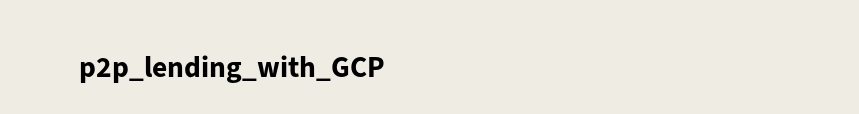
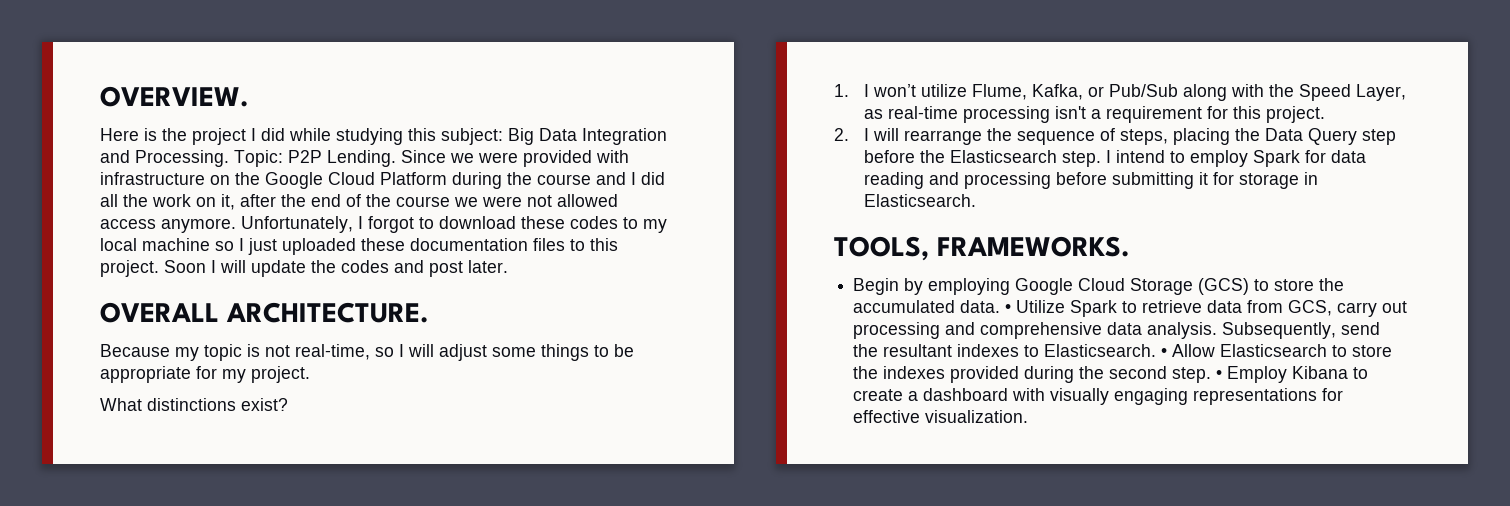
- p2p_lending_with_GCP
+ OVERVIEW.
+ Here is the project I did while studying this subject: Big Data Integration and Processing. Topic: P2P Lending. Since we were provided with infrastructure on the Google Cloud Platform during the course and I did all the work on it, after the end of the course we were not allowed access anymore. Unfortunately, I forgot to download these codes to my local machine so I just uploaded these documentation files to this project. Soon I will update the codes and post later.
+ OVERALL ARCHITECTURE.
+ Because my topic is not real-time, so I will adjust some things to be appropriate for my project.
+ What distinctions exist?
+ 1. I won’t utilize Flume, Kafka, or Pub/Sub along with the Speed Layer, as real-time processing isn't a requirement for this project.
+ 2. I will rearrange the sequence of steps, placing the Data Query step before the Elasticsearch step. I intend to employ Spark for data reading and processing before submitting it for storage in Elasticsearch.
+ TOOLS, FRAMEWORKS.
+ Begin by employing Google Cloud Storage (GCS) to store the accumulated data. • Utilize Spark to retrieve data from GCS, carry out processing and comprehensive data analysis. Subsequently, send the resultant indexes to Elasticsearch. • Allow Elasticsearch to store the indexes provided during the second step. • Employ Kibana to create a dashboard with visually engaging representations for effective visualization.

